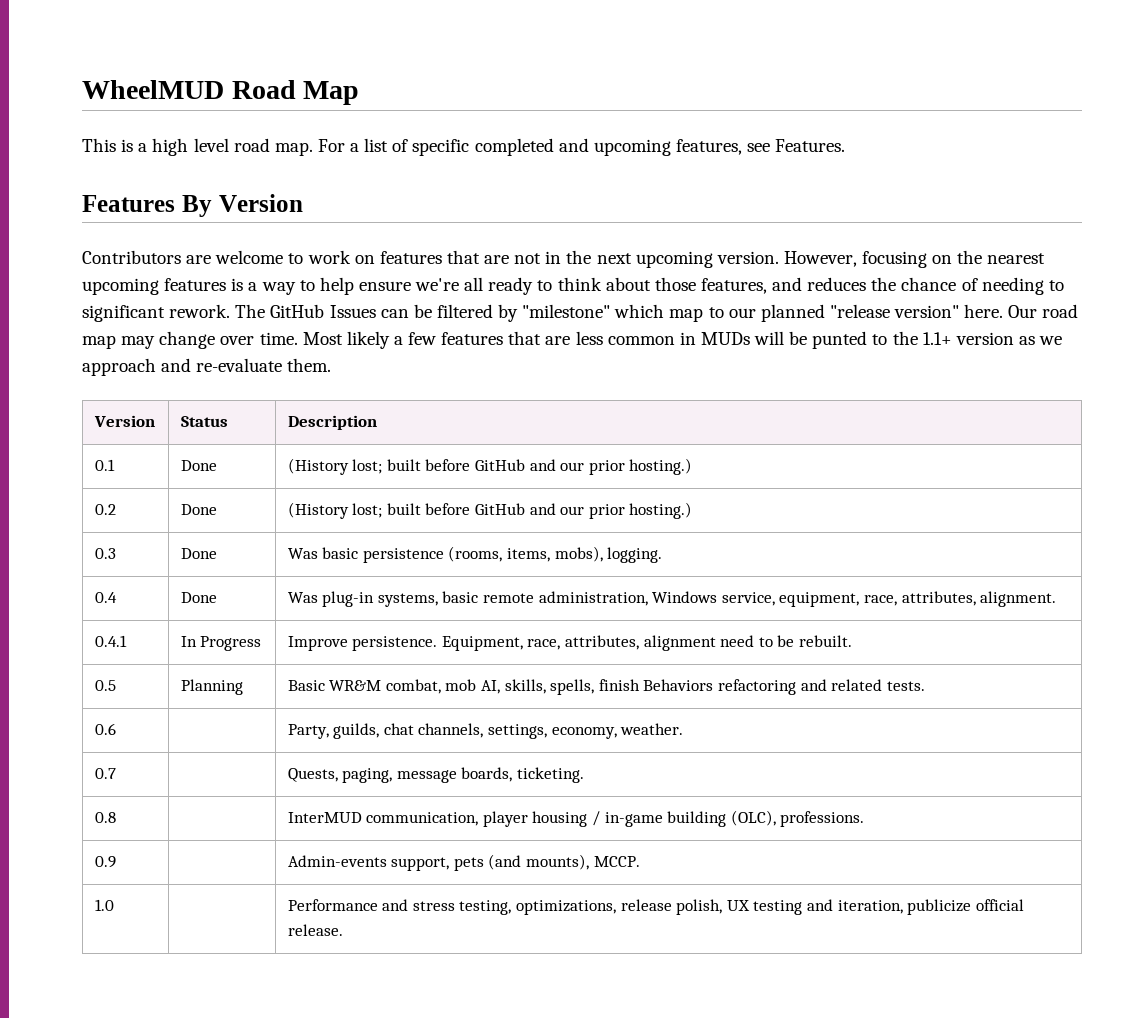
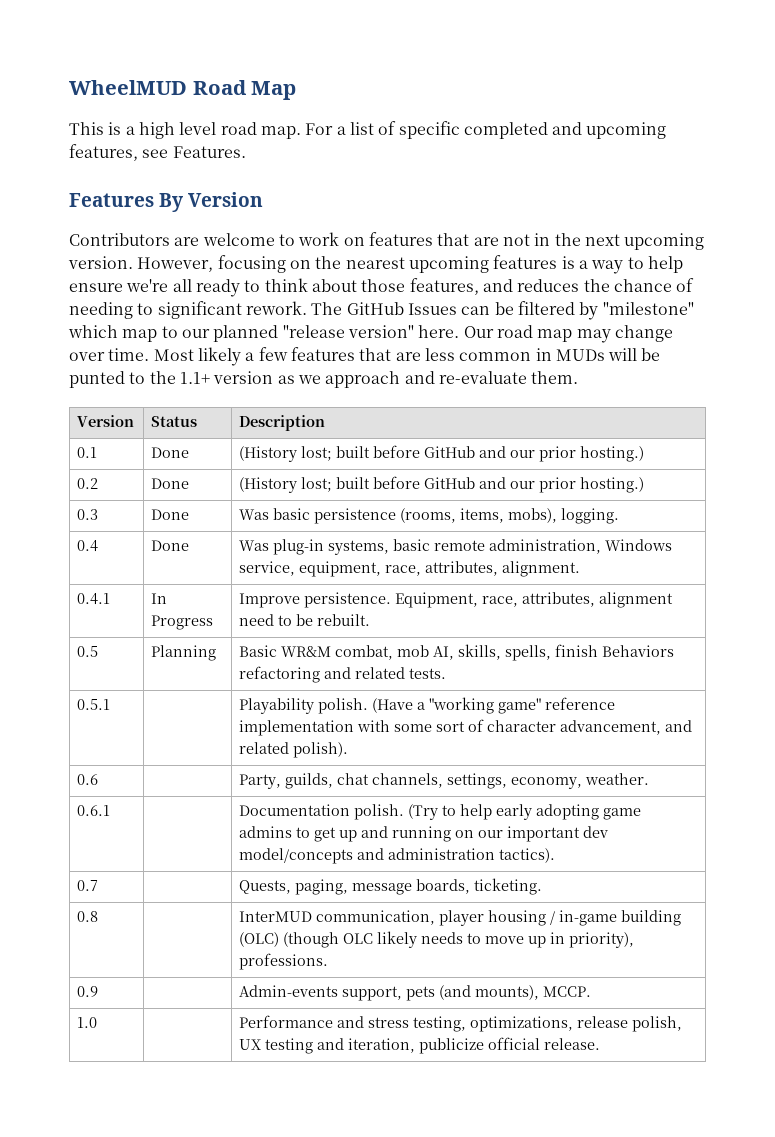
+ 0.5.1 | | Playability polish. (Have a "working game" reference implementation with some sort of character advancement, and related polish).
+ 0.6.1 | | Documentation polish. (Try to help early adopting game admins to get up and running on our important dev model/concepts and administration tactics).
- 0.8 | | InterMUD communication, player housing / in-game building (OLC), professions.
+ 0.8 | | InterMUD communication, player housing / in-game building (OLC) (though OLC likely needs to move up in priority), professions.

